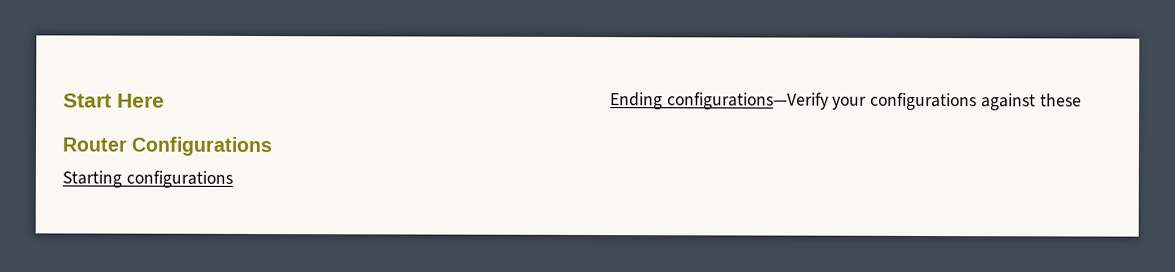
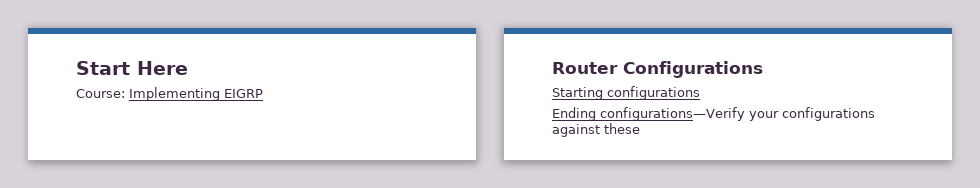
+ Course: Implementing EIGRP

